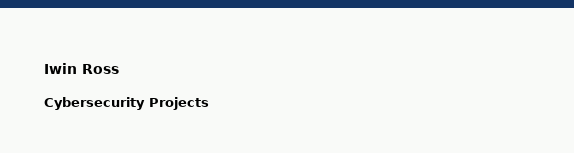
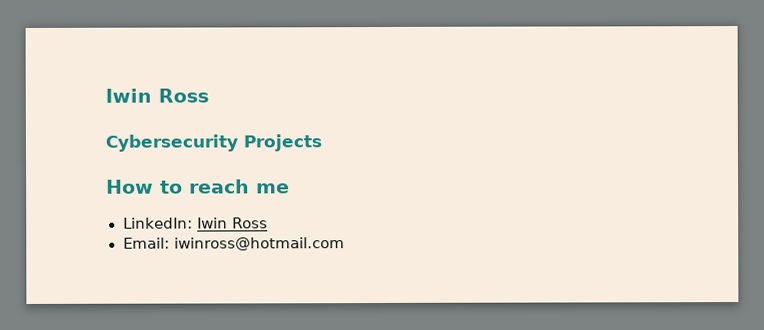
+ How to reach me
+ LinkedIn: Iwin Ross
+ Email: iwinross@hotmail.com

